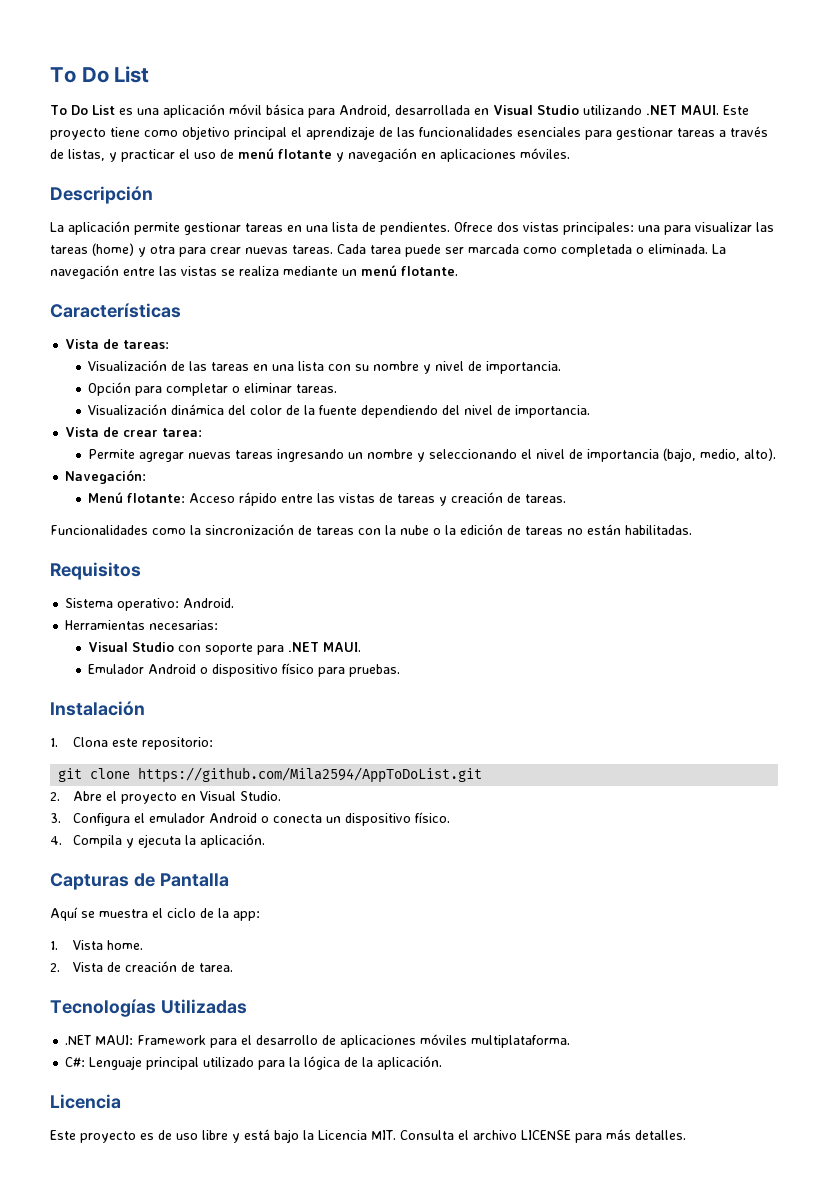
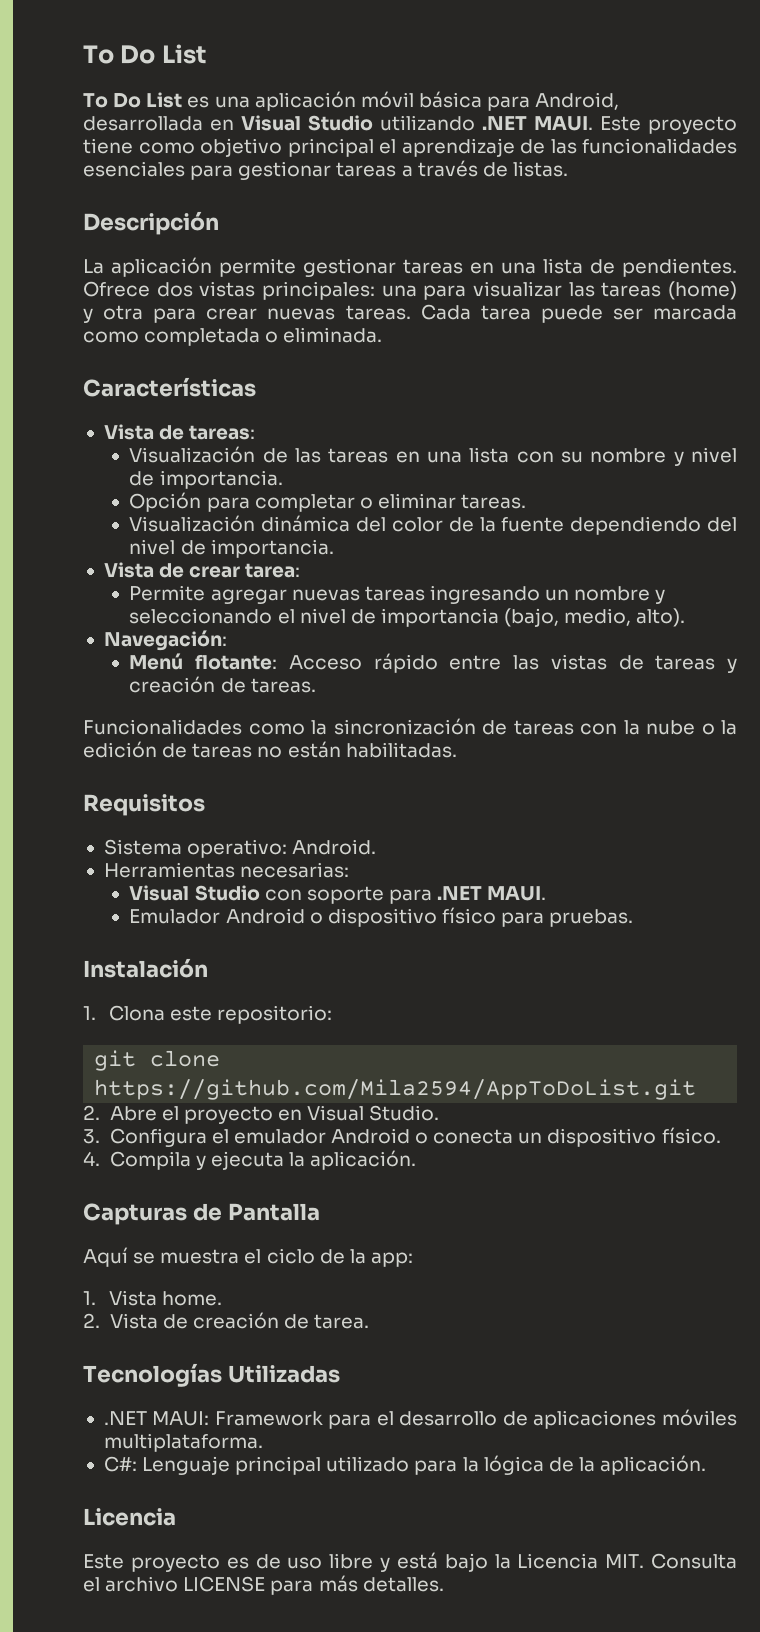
- Este proyecto tiene como objetivo principal el aprendizaje de las funcionalidades esenciales para gestionar tareas a través de listas, y practicar el uso de menú flotante y navegación en aplicaciones móviles.
+ Este proyecto tiene como objetivo principal el aprendizaje de las funcionalidades esenciales para gestionar tareas a través de listas.
- La navegación entre las vistas se realiza mediante un menú flotante.

